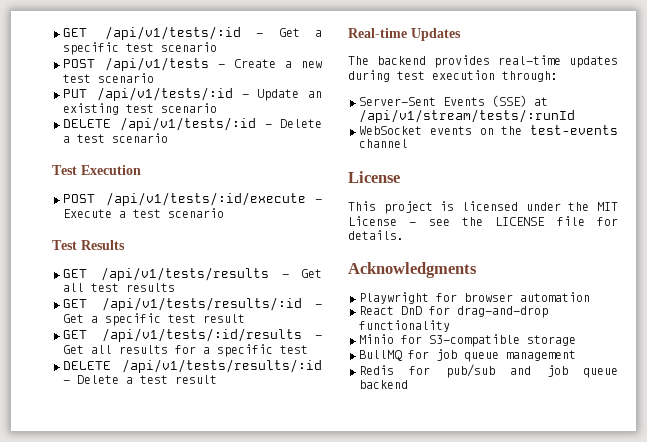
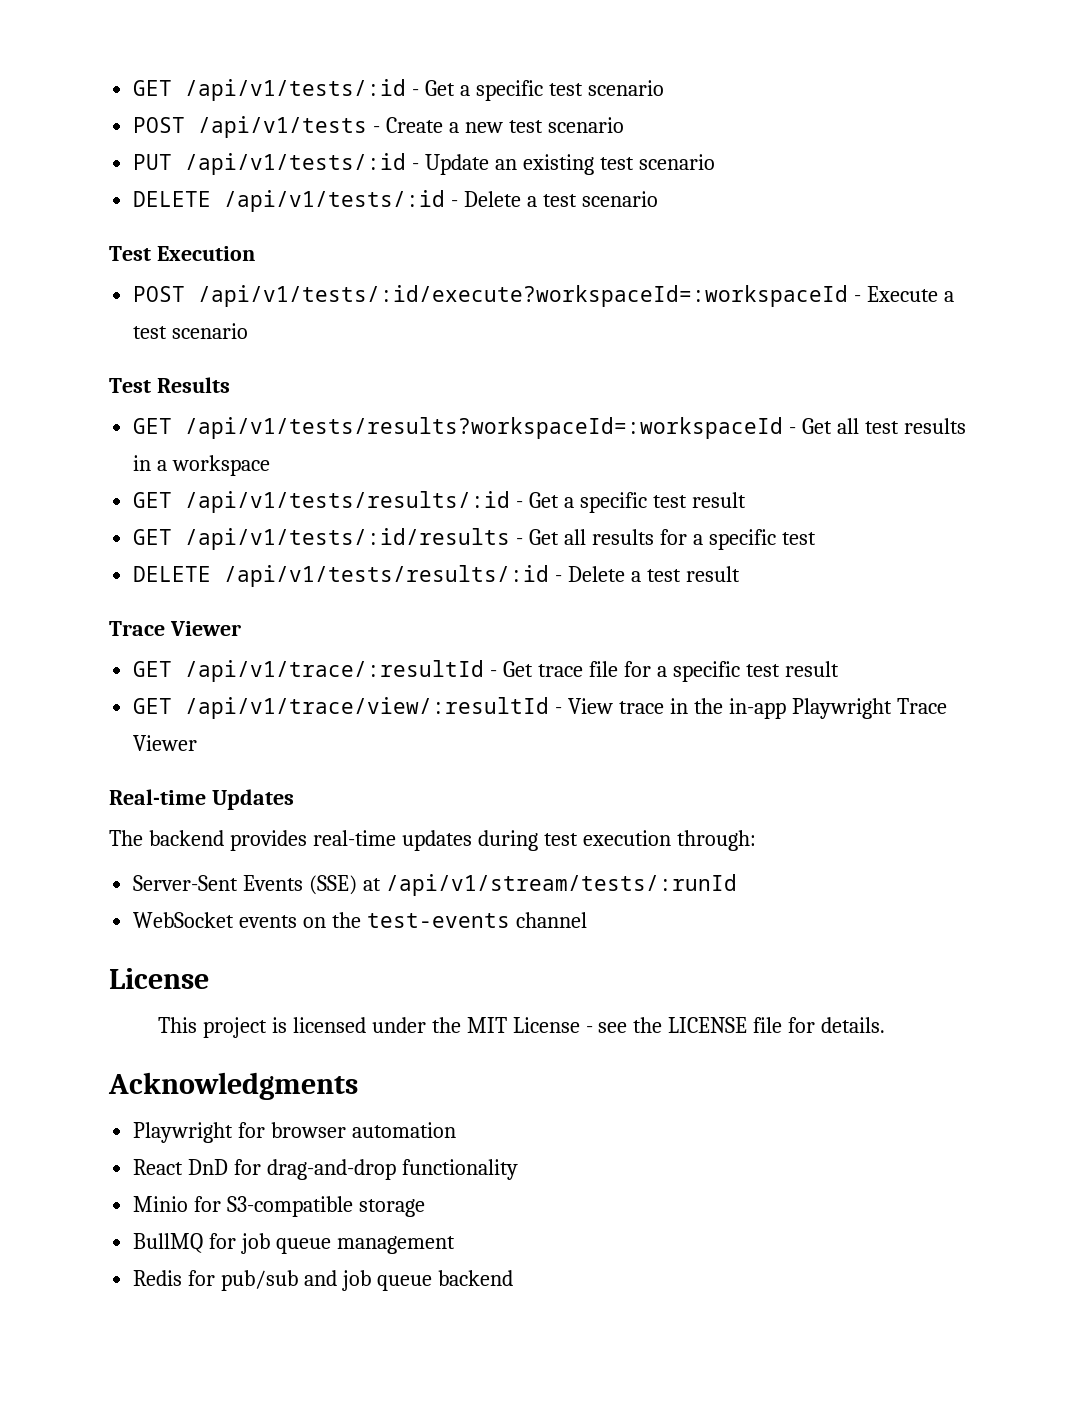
- POST /api/v1/tests/:id/execute - Execute a test scenario
+ POST /api/v1/tests/:id/execute?workspaceId=:workspaceId - Execute a test scenario
- GET /api/v1/tests/results - Get all test results
+ GET /api/v1/tests/results?workspaceId=:workspaceId - Get all test results in a workspace
  DELETE /api/v1/tests/results/:id - Delete a test result
+ Trace Viewer
+ GET /api/v1/trace/:resultId - Get trace file for a specific test result
+ GET /api/v1/trace/view/:resultId - View trace in the in-app Playwright Trace Viewer

